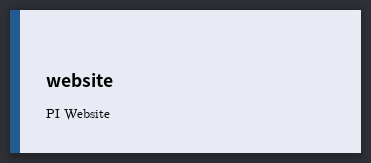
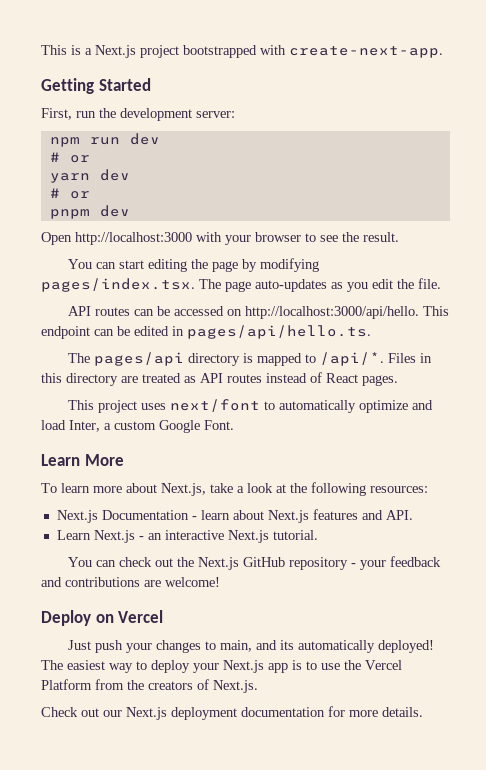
- website
- PI Website
+ This is a Next.js project bootstrapped with create-next-app.
+ Getting Started
+ First, run the development server:
+ npm run dev
+ # or
+ yarn dev
+ # or
+ pnpm dev
+ Open http://localhost:3000 with your browser to see the result.
+ You can start editing the page by modifying pages/index.tsx. The page auto-updates as you edit the file.
+ API routes can be accessed on http://localhost:3000/api/hello. This endpoint can be edited in pages/api/hello.ts.
+ The pages/api directory is mapped to /api/*. Files in this directory are treated as API routes instead of React pages.
+ This project uses next/font to automatically optimize and load Inter, a custom Google Font.
+ Learn More
+ To learn more about Next.js, take a look at the following resources:
+ Next.js Documentation - learn about Next.js features and API.
+ Learn Next.js - an interactive Next.js tutorial.
+ You can check out the Next.js GitHub repository - your feedback and contributions are welcome!
+ Deploy on Vercel
+ Just push your changes to main, and its automatically deployed! The easiest way to deploy your Next.js app is to use the Vercel Platform from the creators of Next.js.
+ Check out our Next.js deployment documentation for more details.

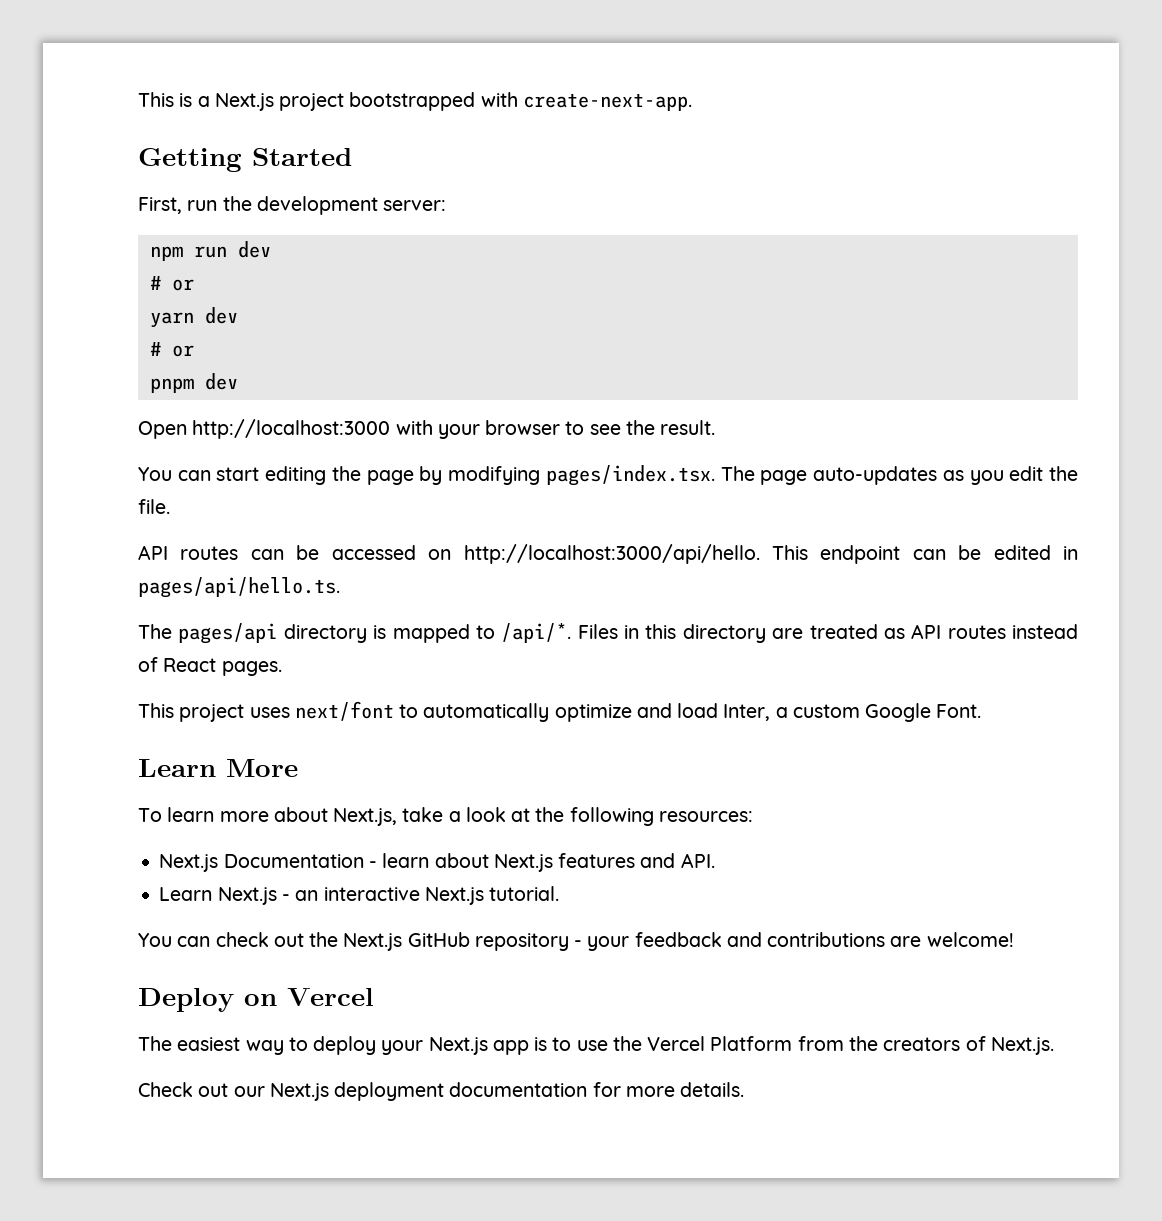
- Just push your changes to main, and its automatically deployed!

